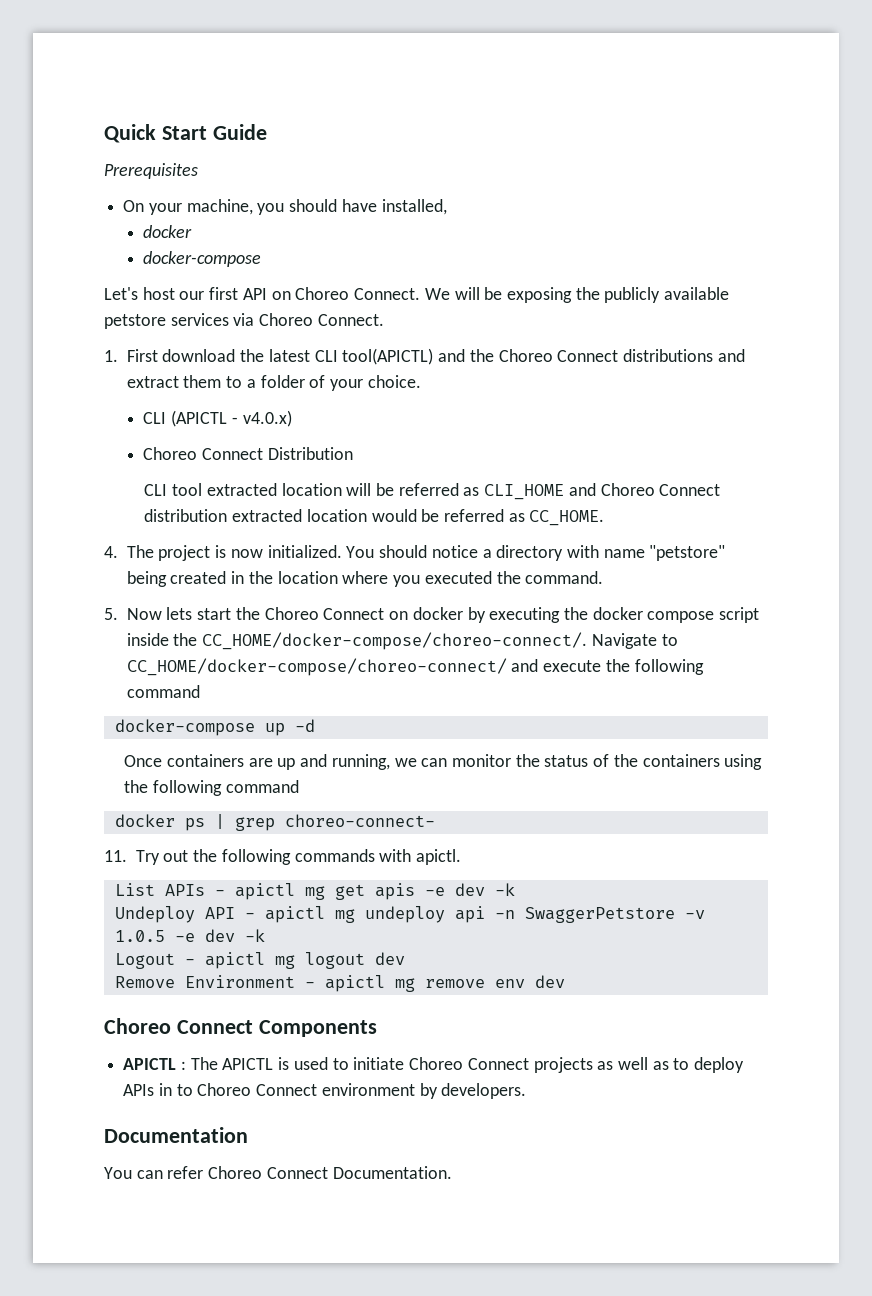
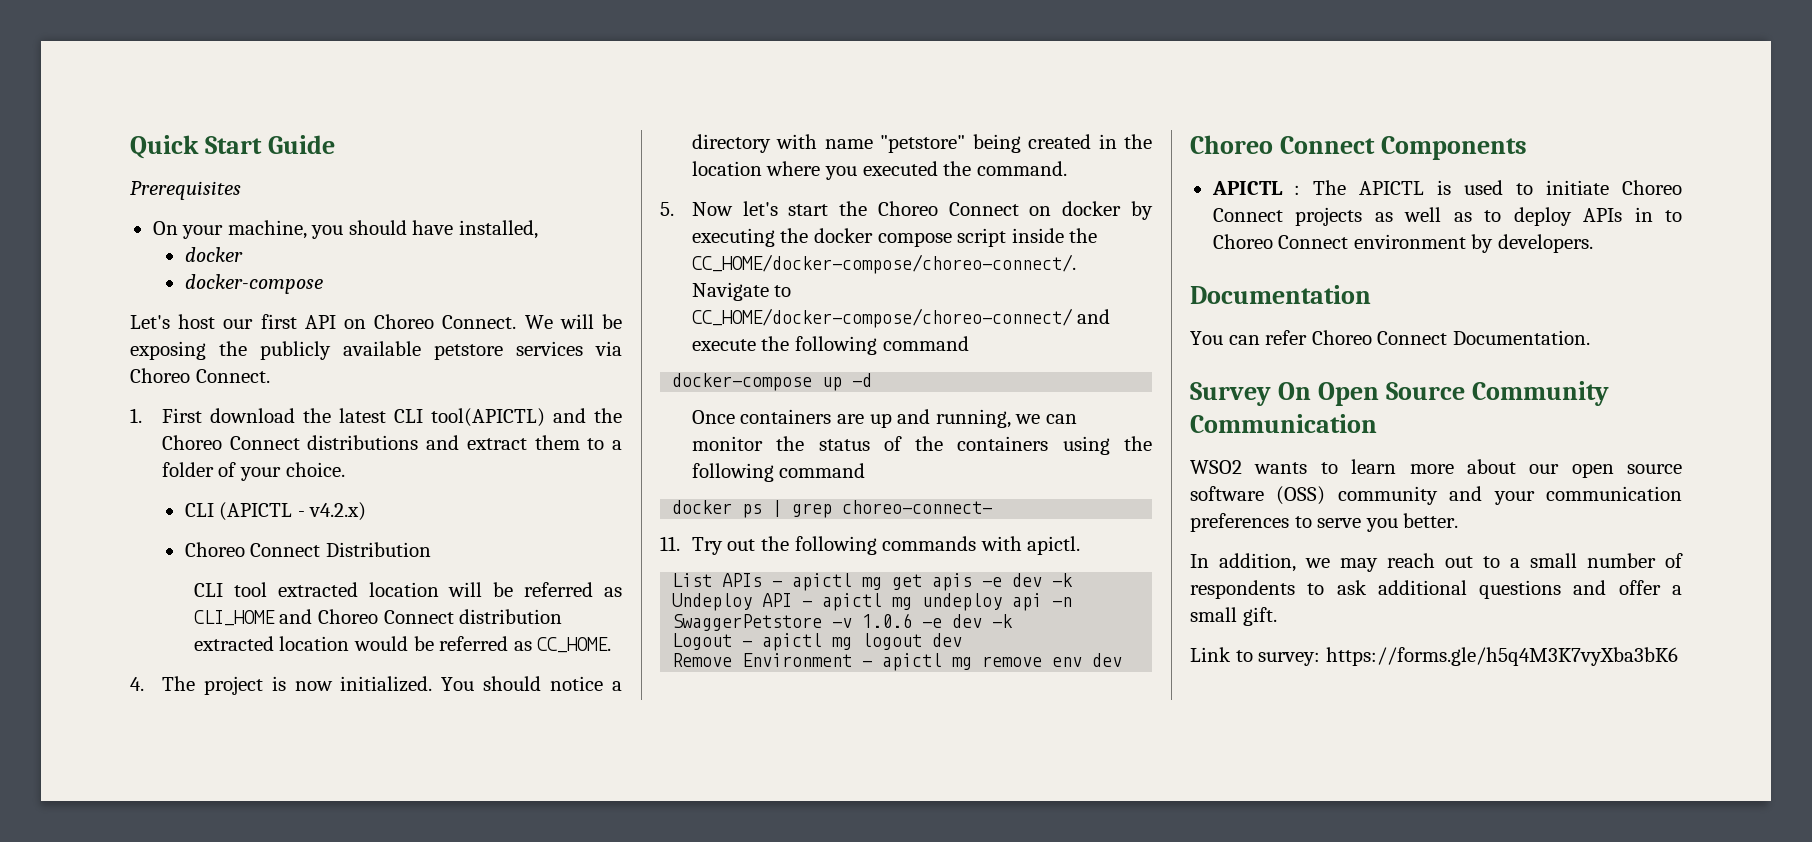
- CLI (APICTL - v4.0.x)
+ CLI (APICTL - v4.2.x)
- 5. Now lets start the Choreo Connect on docker by executing the docker compose script inside the CC_HOME/docker-compose/choreo-connect/.
+ 5. Now let's start the Choreo Connect on docker by executing the docker compose script inside the CC_HOME/docker-compose/choreo-connect/.
- Undeploy API - apictl mg undeploy api -n SwaggerPetstore -v 1.0.5 -e dev -k
+ Undeploy API - apictl mg undeploy api -n SwaggerPetstore -v 1.0.6 -e dev -k
+ Survey On Open Source Community Communication
+ WSO2 wants to learn more about our open source software (OSS) community and your communication preferences to serve you better.
+ In addition, we may reach out to a small number of respondents to ask additional questions and offer a small gift.
+ Link to survey: https://forms.gle/h5q4M3K7vyXba3bK6

